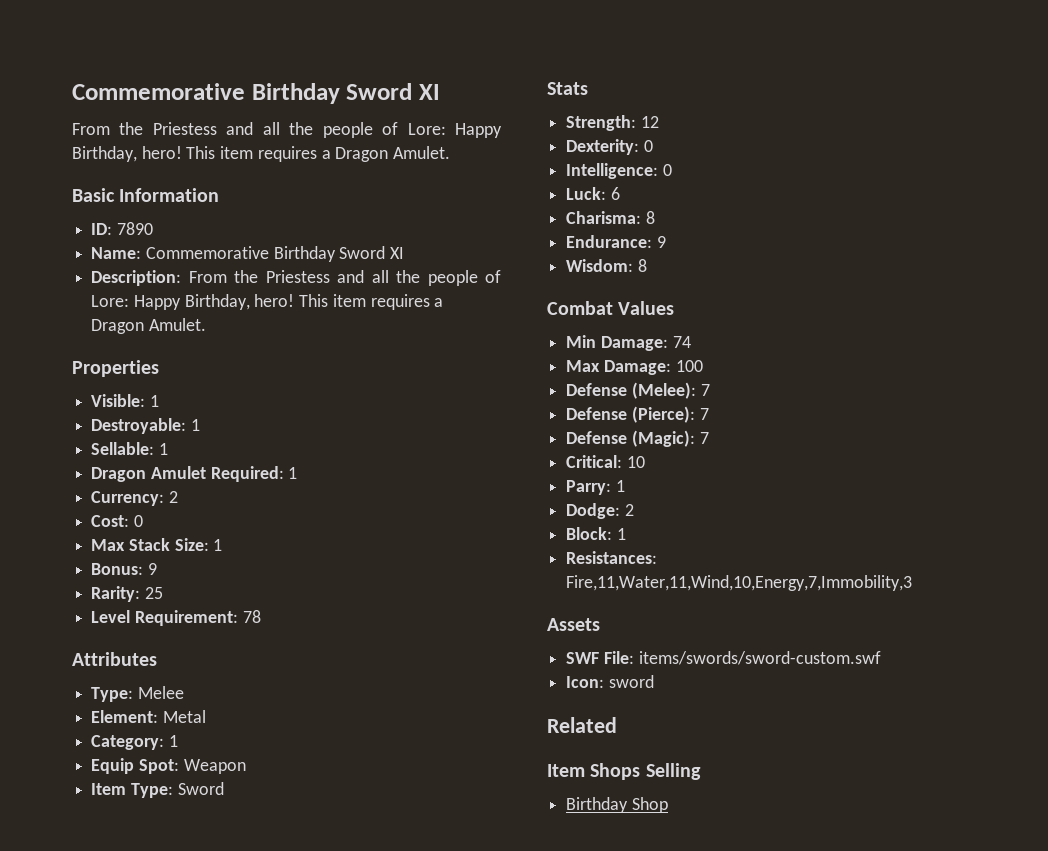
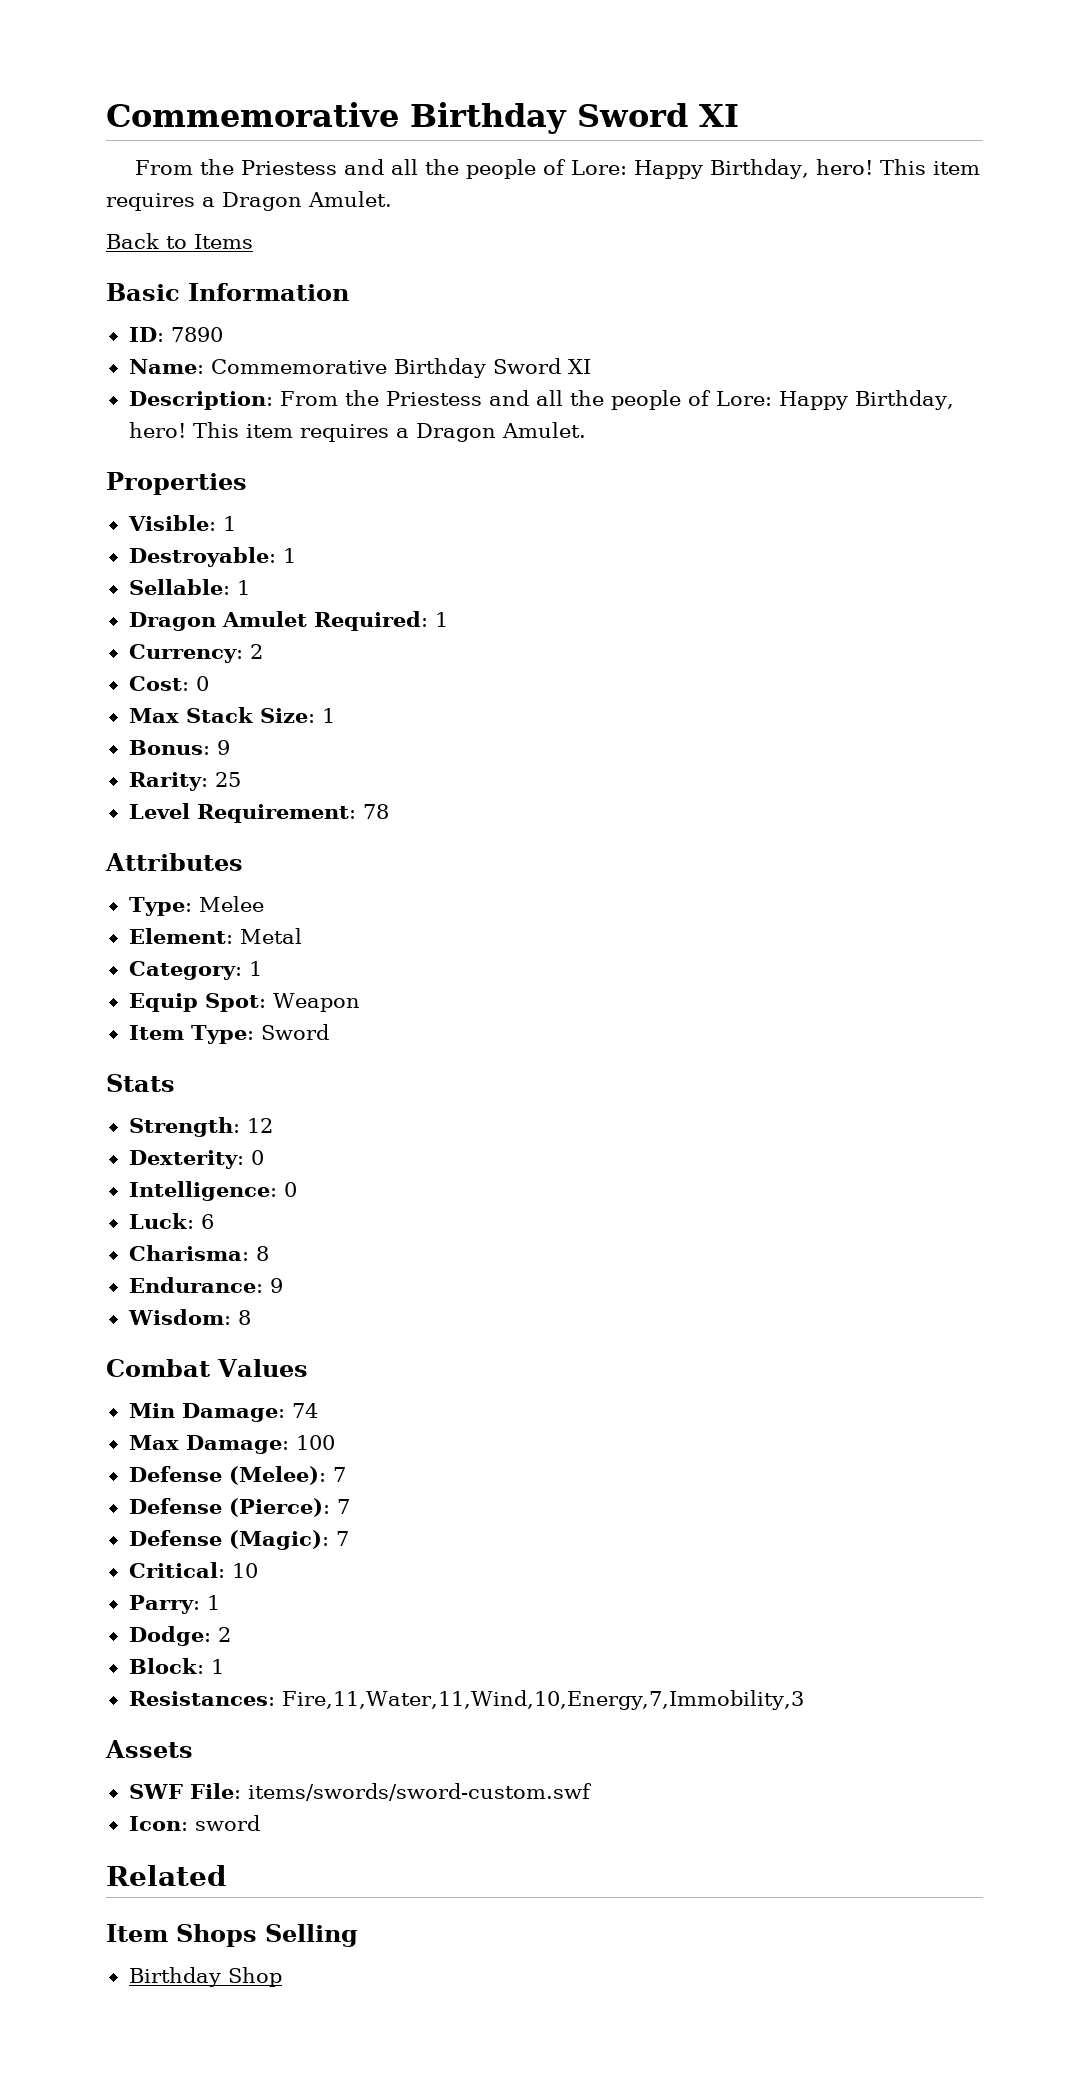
+ Back to Items

